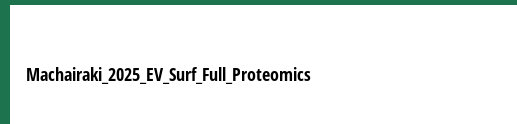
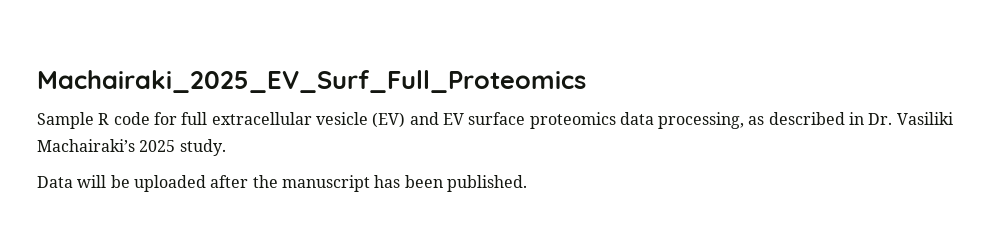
+ Sample R code for full extracellular vesicle (EV) and EV surface proteomics data processing, as described in Dr. Vasiliki Machairaki’s 2025 study.
+ Data will be uploaded after the manuscript has been published.

